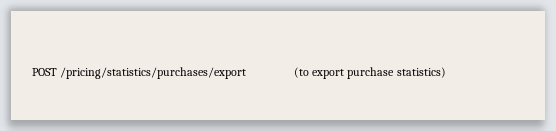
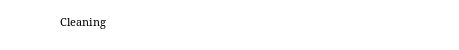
- POST /pricing/statistics/purchases/export (to export purchase statistics)
+ Cleaning

